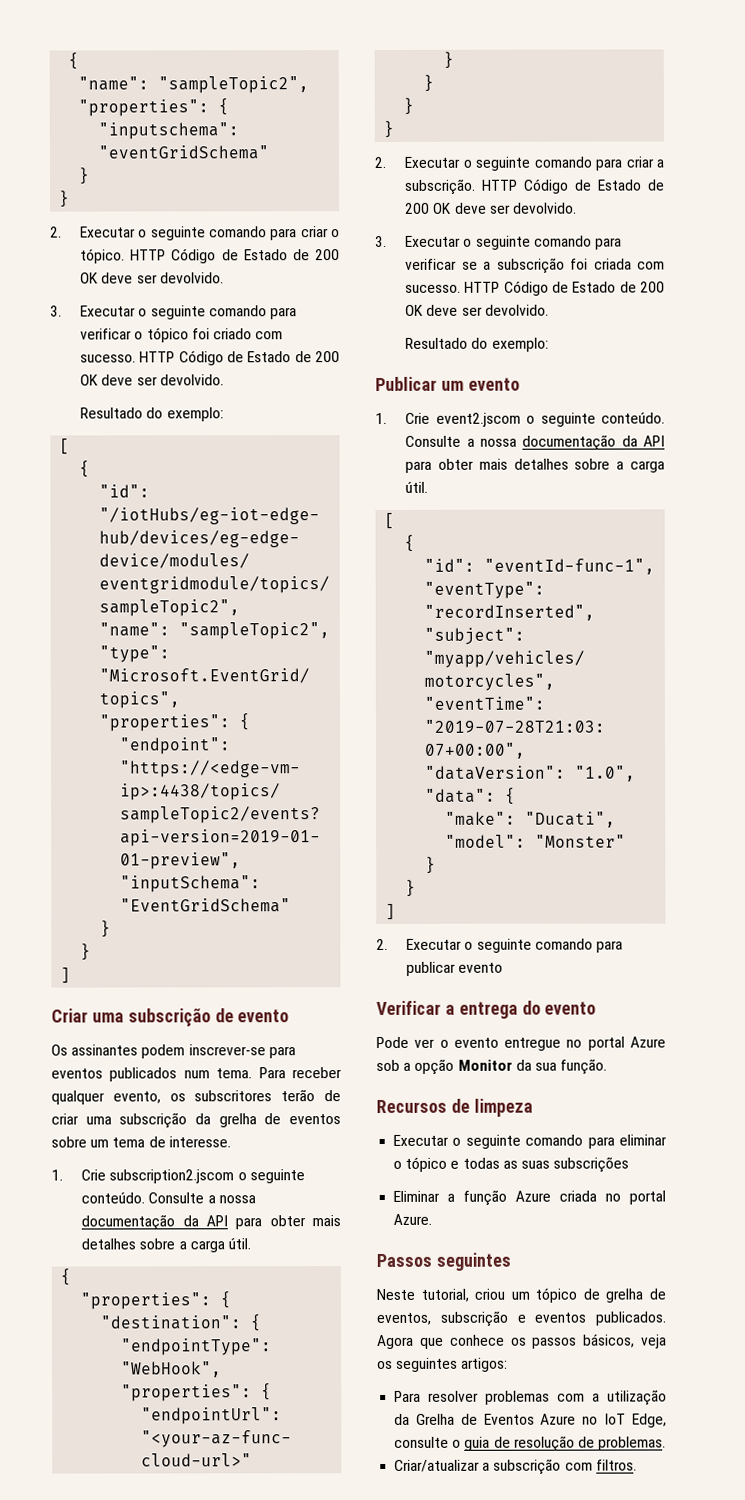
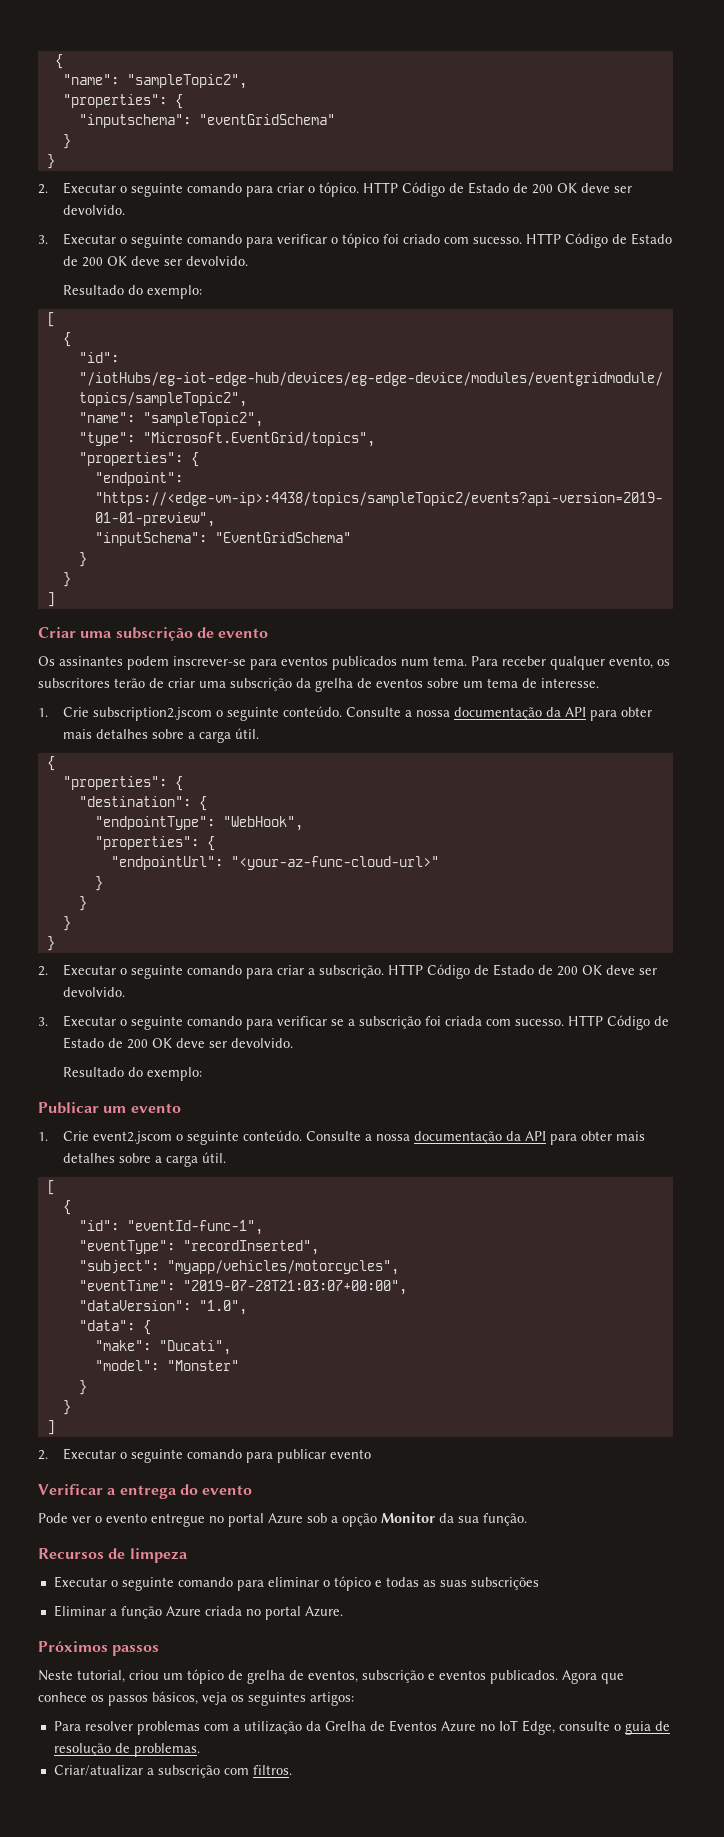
- Passos seguintes
+ Próximos passos

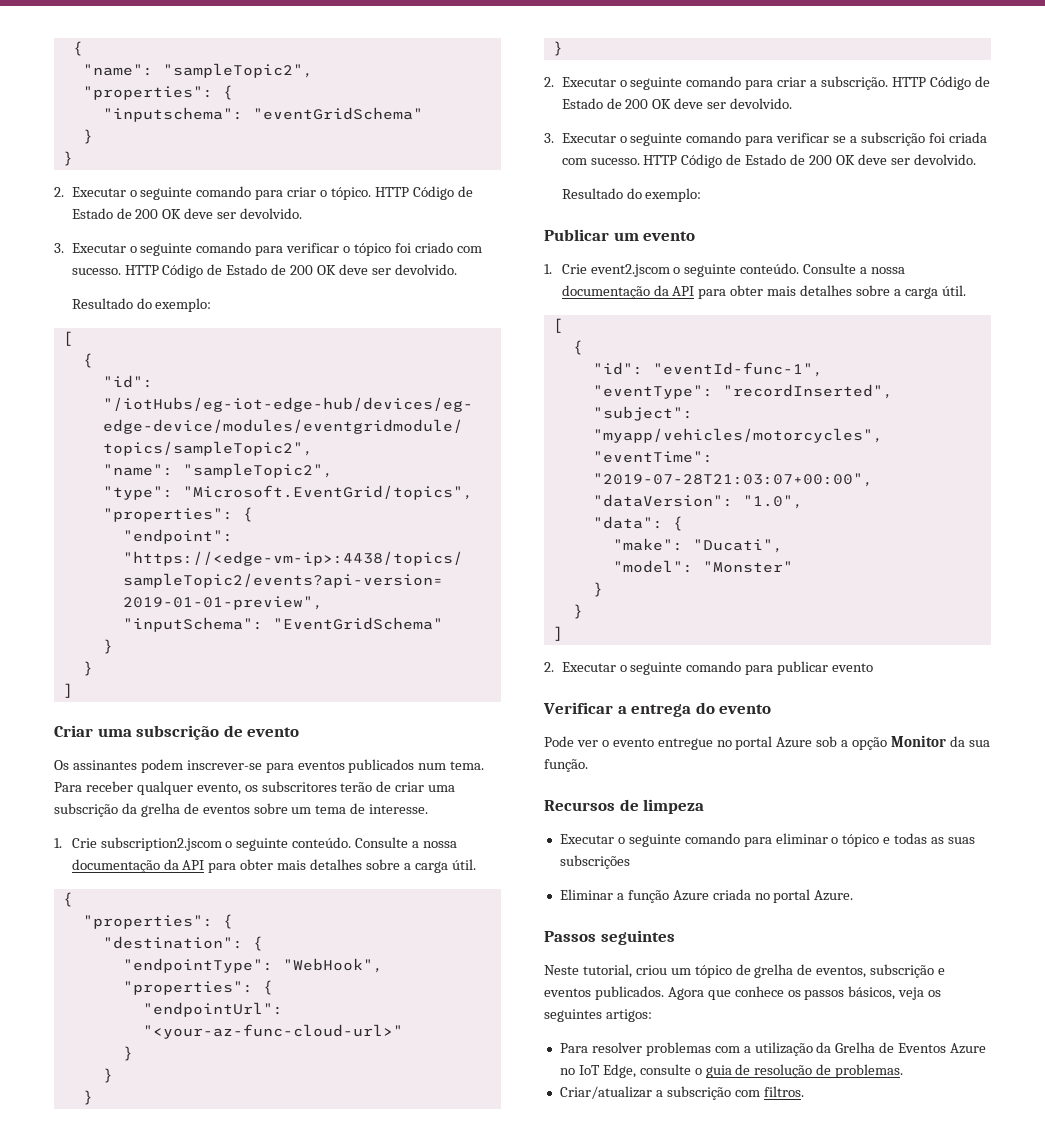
- Próximos passos
+ Passos seguintes

